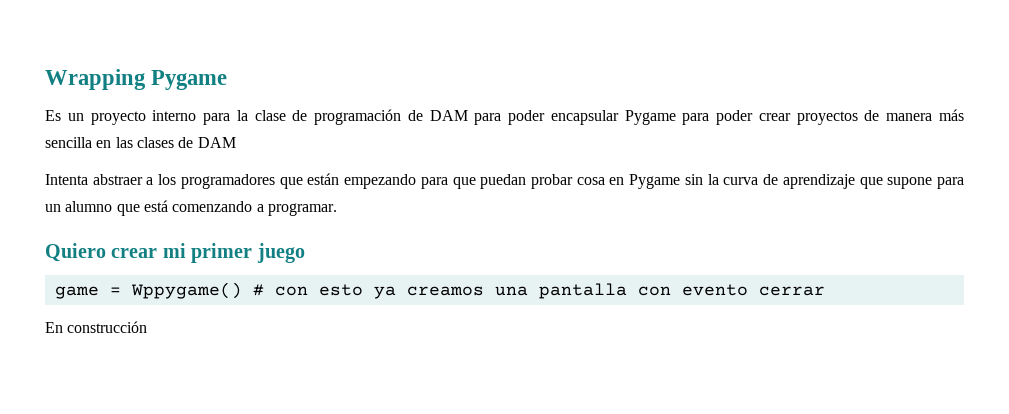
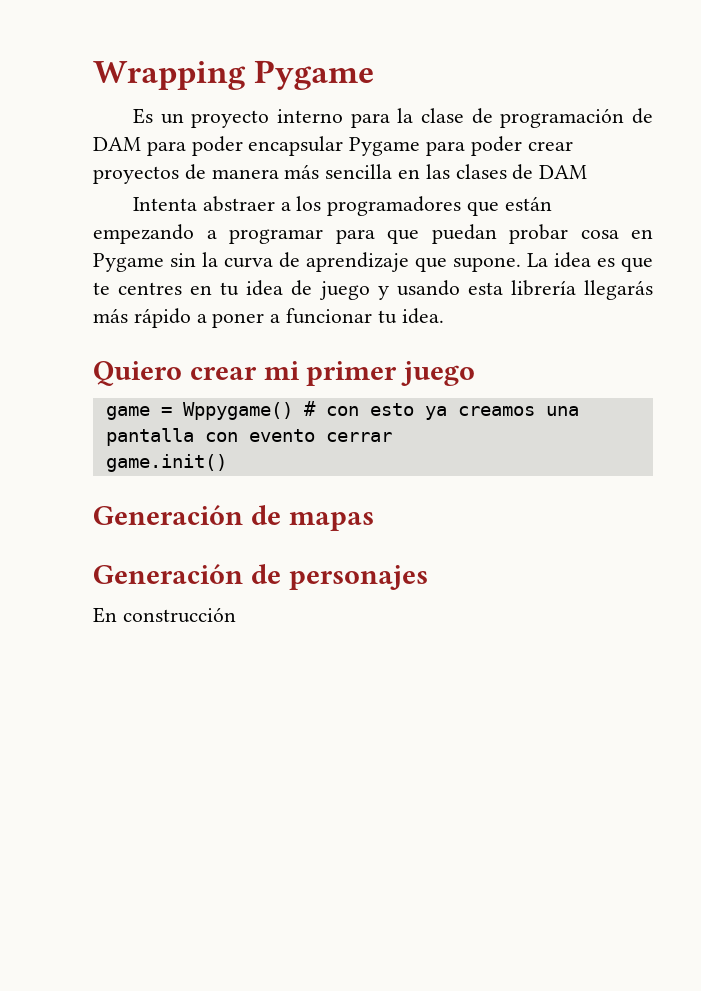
- Intenta abstraer a los programadores que están empezando para que puedan probar cosa en Pygame sin la curva de aprendizaje que supone para un alumno que está comenzando a programar.
+ Intenta abstraer a los programadores que están empezando a programar para que puedan probar cosa en Pygame sin la curva de aprendizaje que supone. La idea es que te centres en tu idea de juego y usando esta librería llegarás más rápido a poner a funcionar tu idea.
+ game.init()
+ Generación de mapas
+ Generación de personajes

